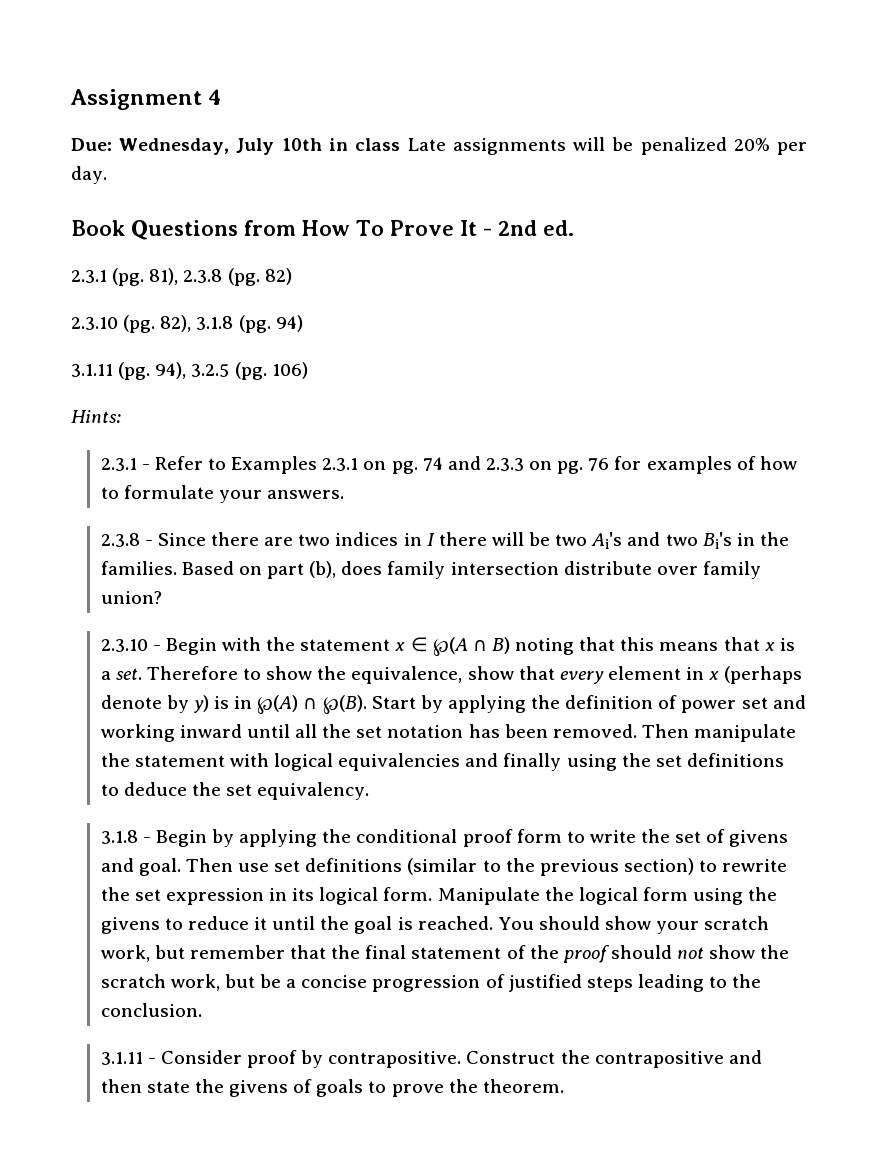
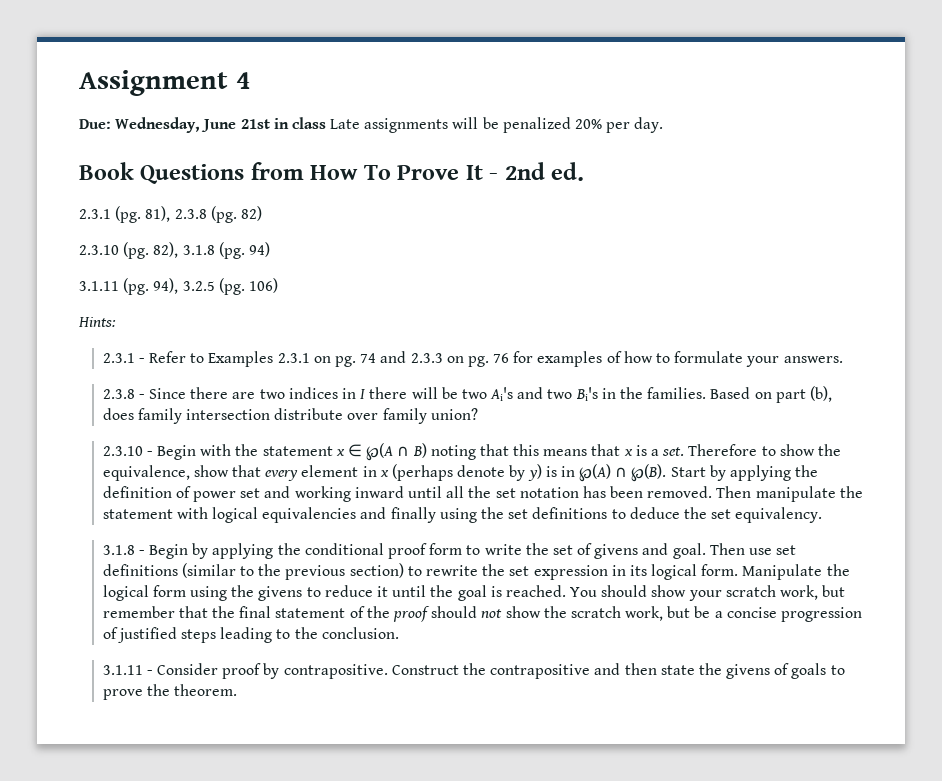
- Due: Wednesday, July 10th in class Late assignments will be penalized 20% per day.
+ Due: Wednesday, June 21st in class Late assignments will be penalized 20% per day.

